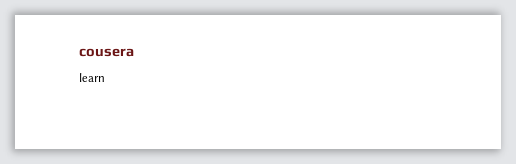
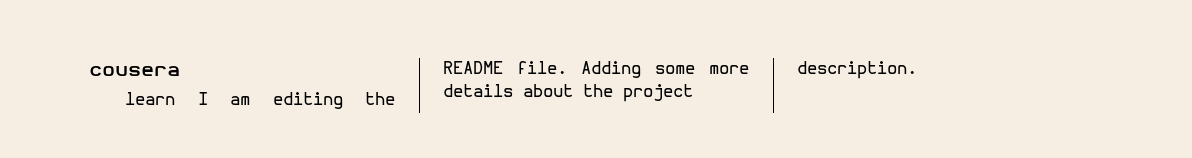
- learn
+ learn I am editing the README file. Adding some more details about the project description.

